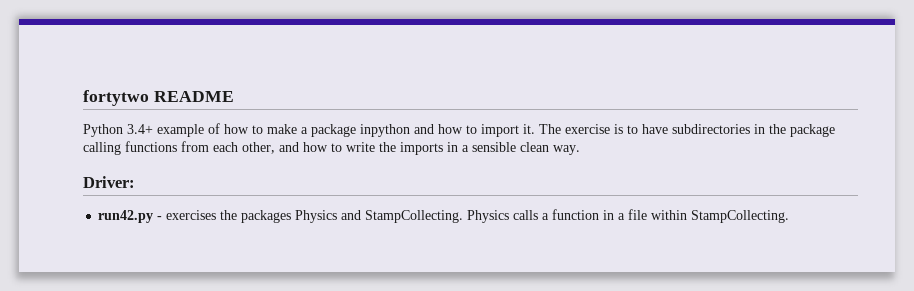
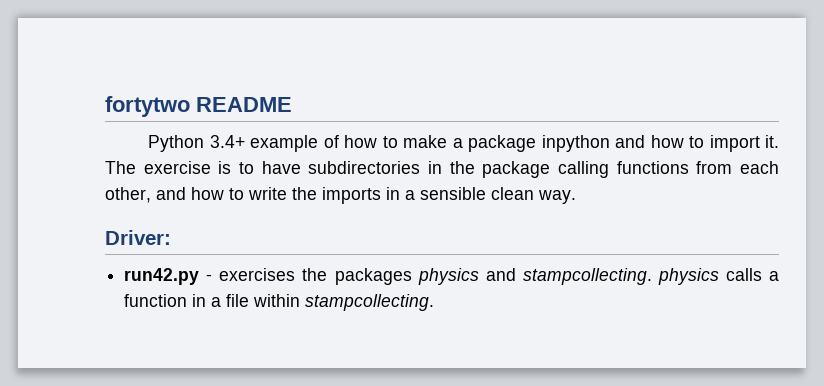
- run42.py - exercises the packages Physics and StampCollecting. Physics calls a function in a file within StampCollecting.
+ run42.py - exercises the packages physics and stampcollecting. physics calls a function in a file within stampcollecting.

